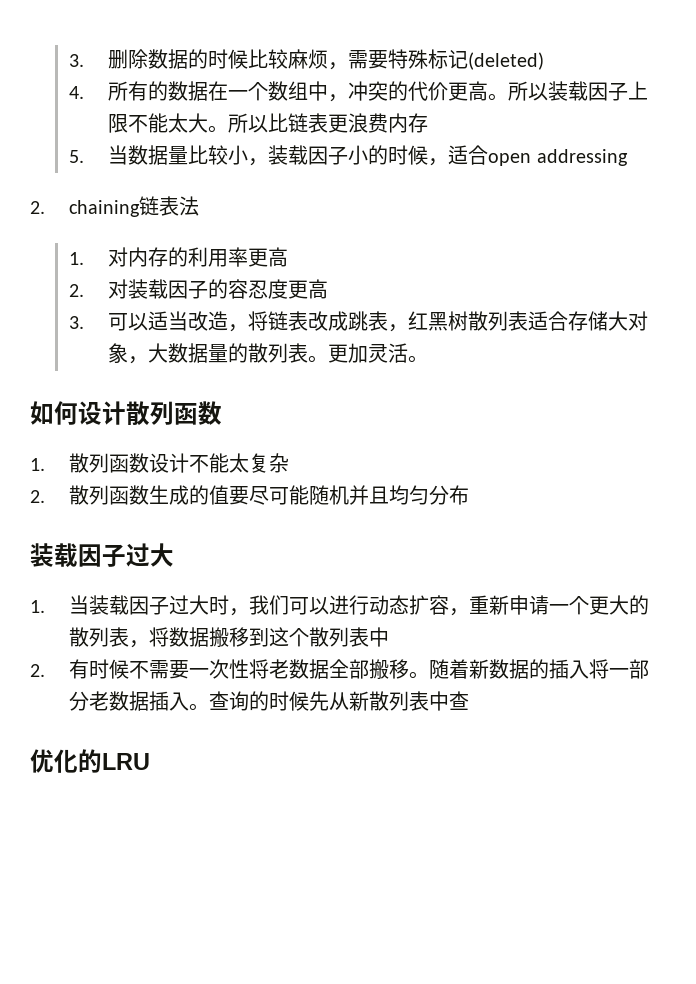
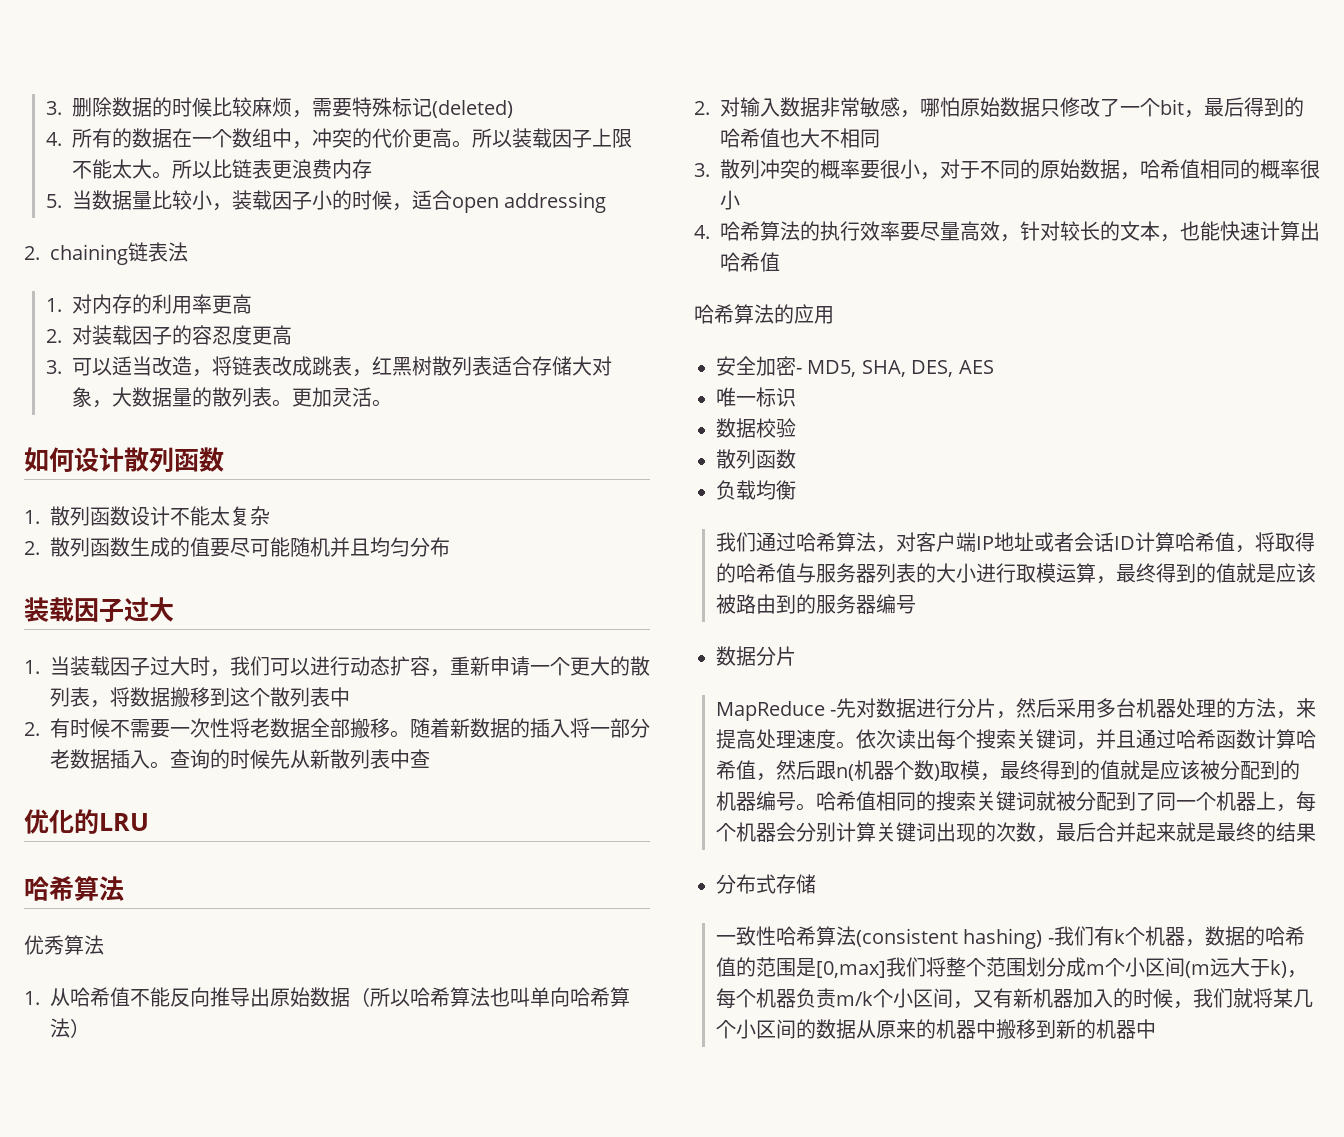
  优化的LRU
+ 哈希算法
+ 优秀算法
+ 1.从哈希值不能反向推导出原始数据（所以哈希算法也叫单向哈希算法）
+ 2.对输入数据非常敏感，哪怕原始数据只修改了一个bit，最后得到的哈希值也大不相同
+ 3.散列冲突的概率要很小，对于不同的原始数据，哈希值相同的概率很小
+ 4.哈希算法的执行效率要尽量高效，针对较长的文本，也能快速计算出哈希值
+ 哈希算法的应用
+ 安全加密- MD5, SHA, DES, AES
+ 唯一标识
+ 数据校验
+ 散列函数
+ 负载均衡
+ 我们通过哈希算法，对客户端IP地址或者会话ID计算哈希值，将取得的哈希值与服务器列表的大小进行取模运算，最终得到的值就是应该被路由到的服务器编号
+ 数据分片
+ MapReduce -先对数据进行分片，然后采用多台机器处理的方法，来提高处理速度。依次读出每个搜索关键词，并且通过哈希函数计算哈希值，然后跟n(机器个数)取模，最终得到的值就是应该被分配到的机器编号。哈希值相同的搜索关键词就被分配到了同一个机器上，每个机器会分别计算关键词出现的次数，最后合并起来就是最终的结果
+ 分布式存储
+ 一致性哈希算法(consistent hashing) -我们有k个机器，数据的哈希值的范围是[0,max]我们将整个范围划分成m个小区间(m远大于k)，每个机器负责m/k个小区间，又有新机器加入的时候，我们就将某几个小区间的数据从原来的机器中搬移到新的机器中

